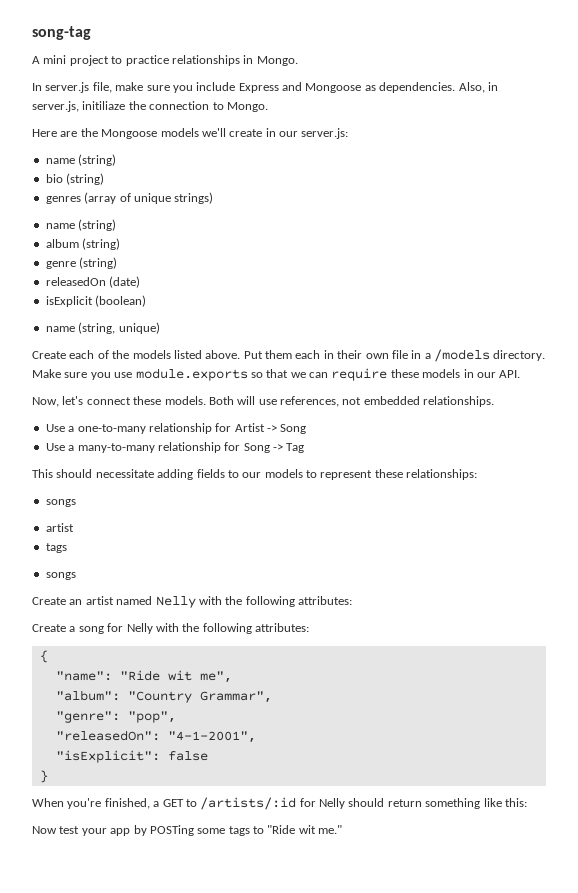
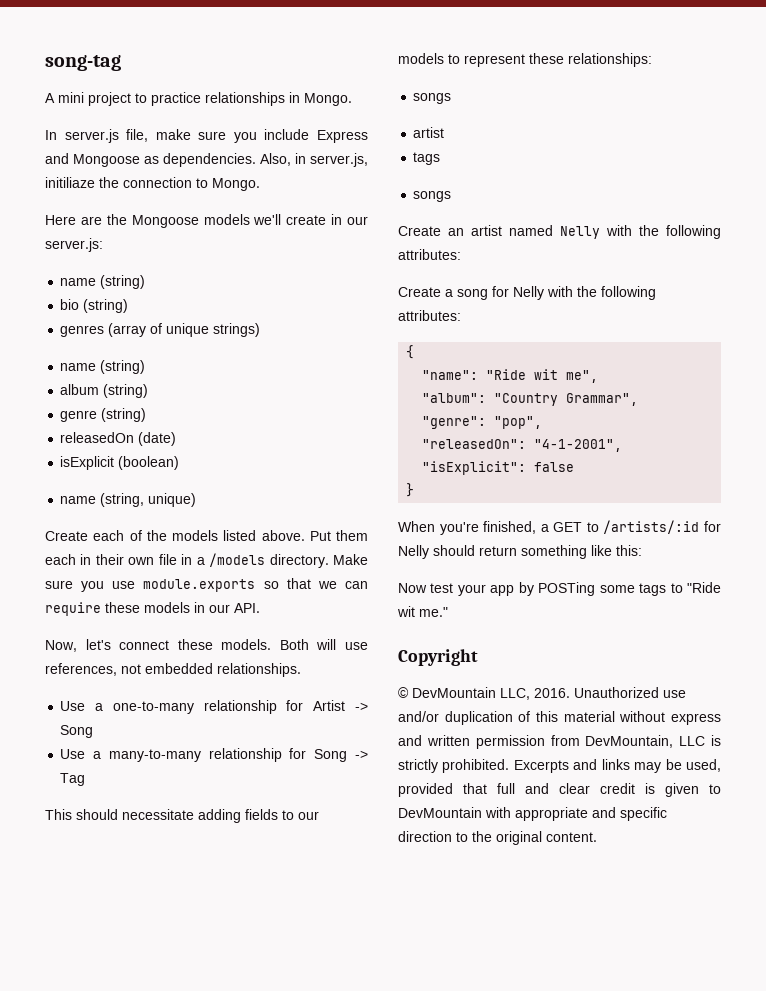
+ Copyright
+ © DevMountain LLC, 2016. Unauthorized use and/or duplication of this material without express and written permission from DevMountain, LLC is strictly prohibited. Excerpts and links may be used, provided that full and clear credit is given to DevMountain with appropriate and specific direction to the original content.

